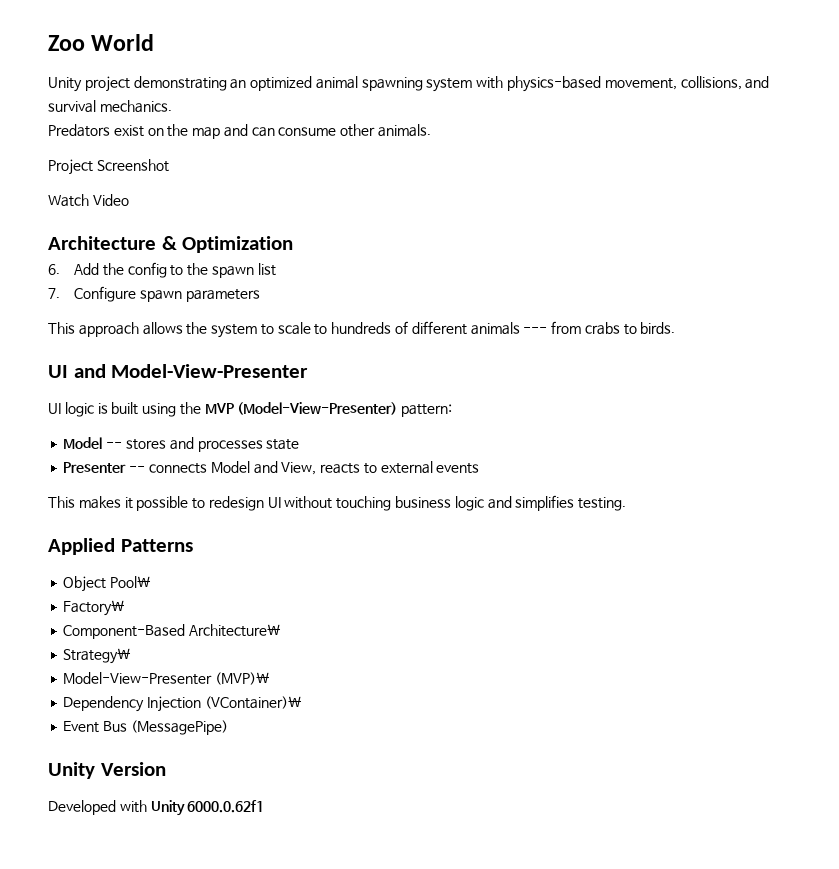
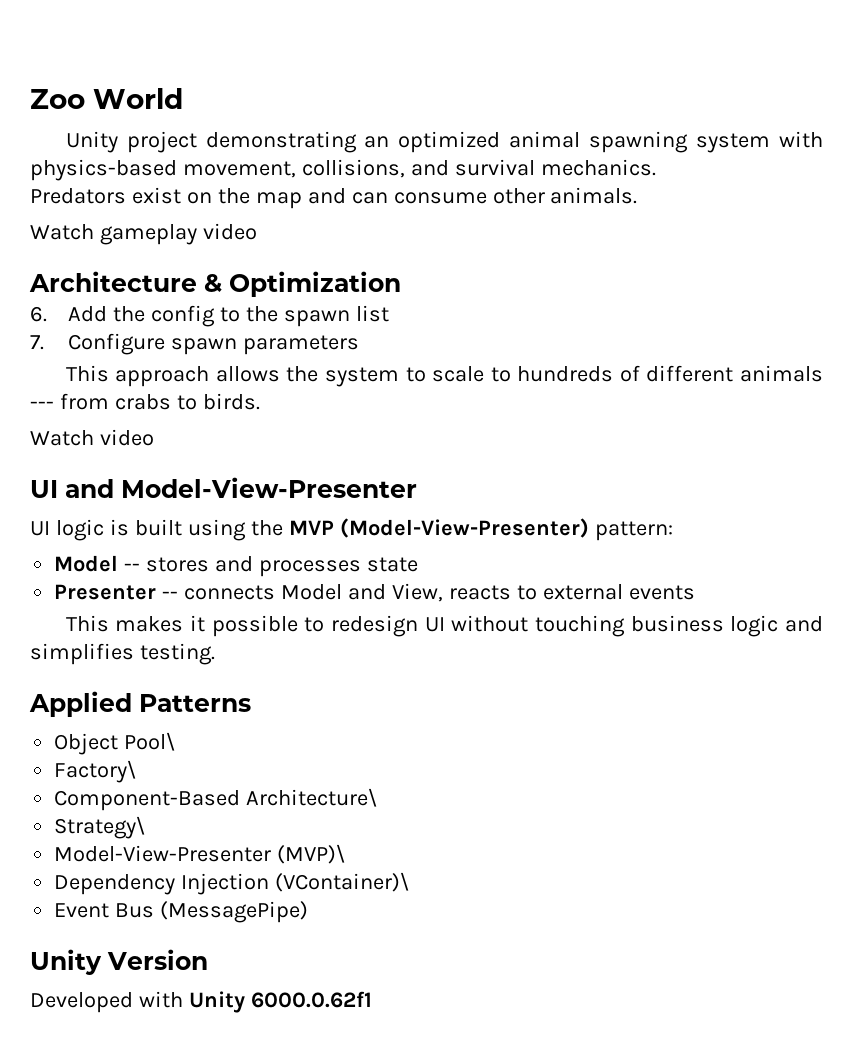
- Project Screenshot
- Watch Video
+ Watch gameplay video
+ Watch video

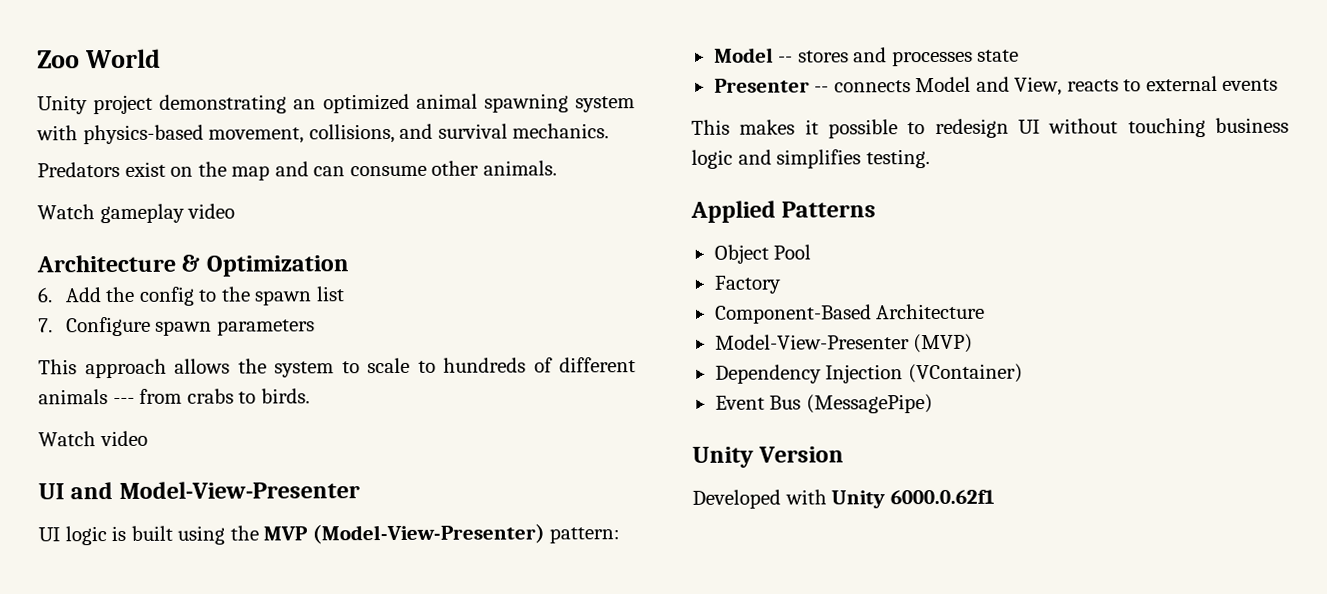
- Object Pool\
- Factory\
+ Object Pool
+ Factory
- Component-Based Architecture\
- Strategy\
- Model-View-Presenter (MVP)\
+ Component-Based Architecture
+ Model-View-Presenter (MVP)
- Dependency Injection (VContainer)\
+ Dependency Injection (VContainer)

